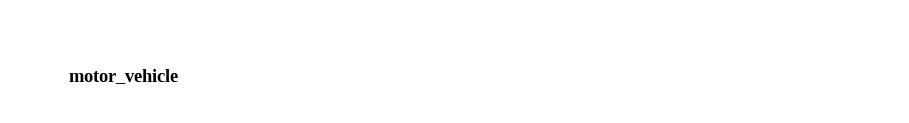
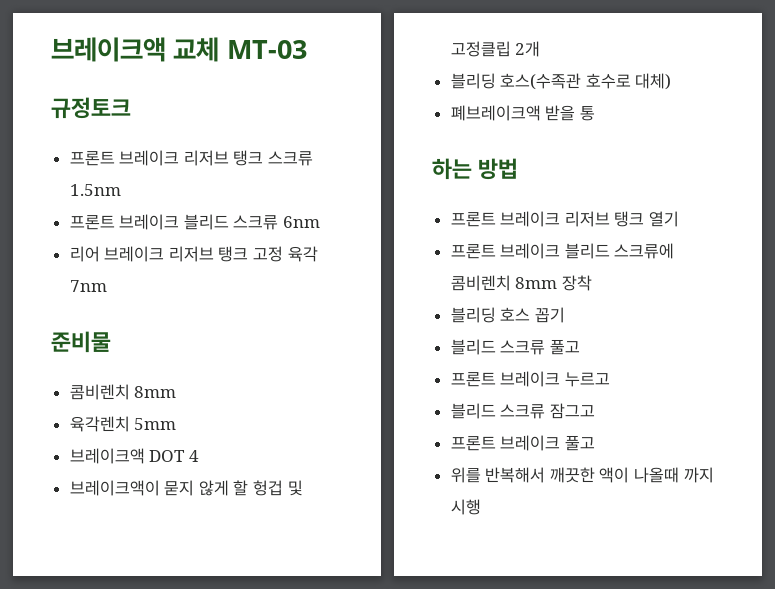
- motor_vehicle
+ 브레이크액 교체 MT-03
+ 규정토크
+ 프론트 브레이크 리저브 탱크 스크류 1.5nm
+ 프론트 브레이크 블리드 스크류 6nm
+ 리어 브레이크 리저브 탱크 고정 육각 7nm
+ 준비물
+ 콤비렌치 8mm
+ 육각렌치 5mm
+ 브레이크액 DOT 4
+ 브레이크액이 묻지 않게 할 헝겁 및 고정클립 2개
+ 블리딩 호스(수족관 호수로 대체)
+ 폐브레이크액 받을 통
+ 하는 방법
+ 프론트 브레이크 리저브 탱크 열기
+ 프론트 브레이크 블리드 스크류에 콤비렌치 8mm 장착
+ 블리딩 호스 꼽기
+ 블리드 스크류 풀고
+ 프론트 브레이크 누르고
+ 블리드 스크류 잠그고
+ 프론트 브레이크 풀고
+ 위를 반복해서 깨끗한 액이 나올때 까지 시행

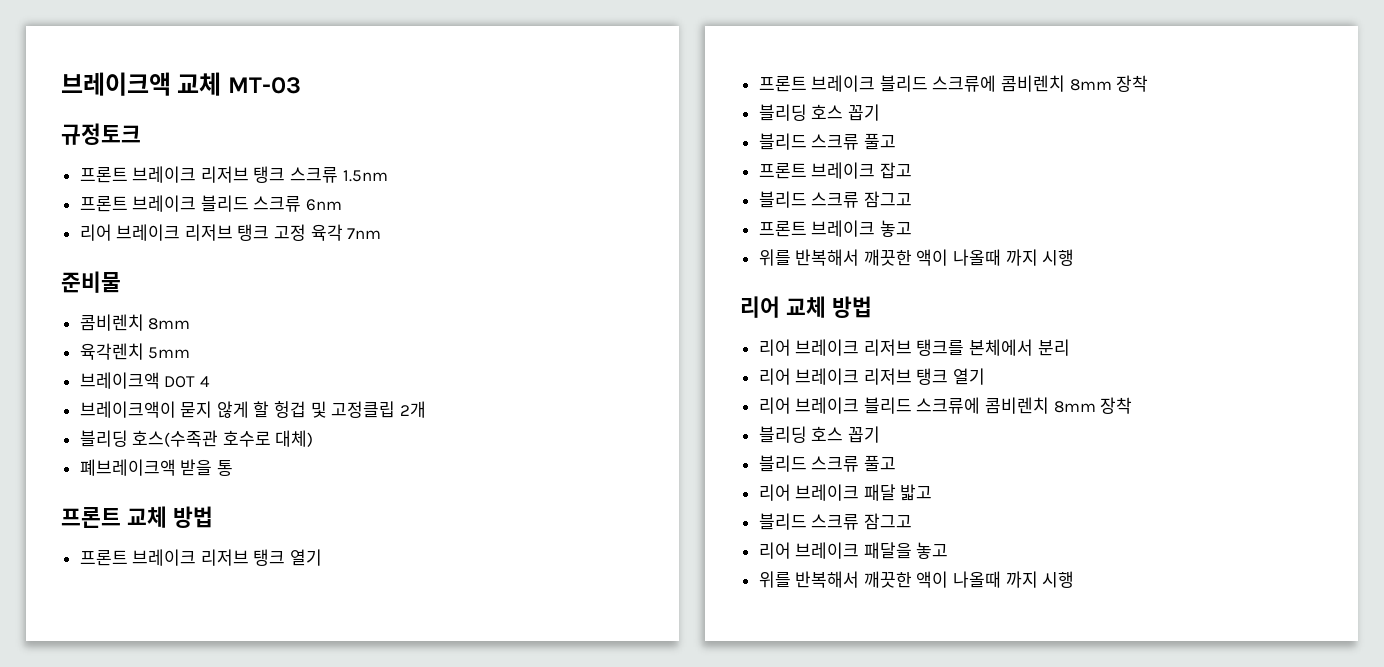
- 하는 방법
+ 프론트 교체 방법
- 프론트 브레이크 누르고
+ 프론트 브레이크 잡고
- 프론트 브레이크 풀고
+ 프론트 브레이크 놓고
+ 위를 반복해서 깨끗한 액이 나올때 까지 시행
+ 리어 교체 방법
+ 리어 브레이크 리저브 탱크를 본체에서 분리
+ 리어 브레이크 리저브 탱크 열기
+ 리어 브레이크 블리드 스크류에 콤비렌치 8mm 장착
+ 블리딩 호스 꼽기
+ 블리드 스크류 풀고
+ 리어 브레이크 패달 밟고
+ 블리드 스크류 잠그고
+ 리어 브레이크 패달을 놓고

